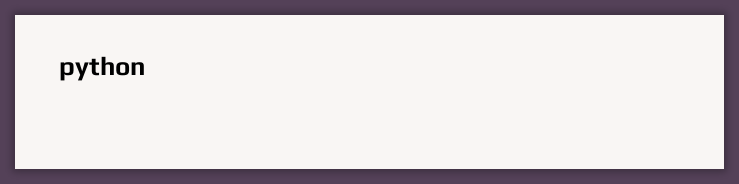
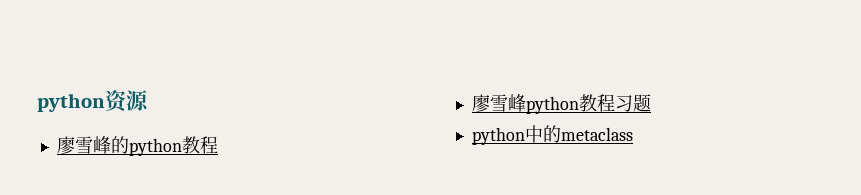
- python
+ python资源
+ 廖雪峰的python教程
+ 廖雪峰python教程习题
+ python中的metaclass

